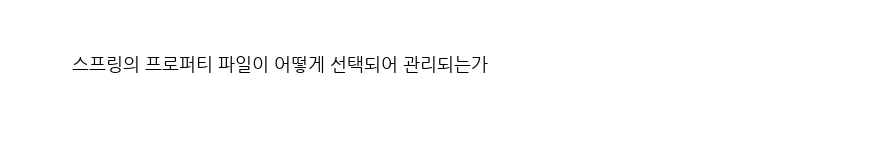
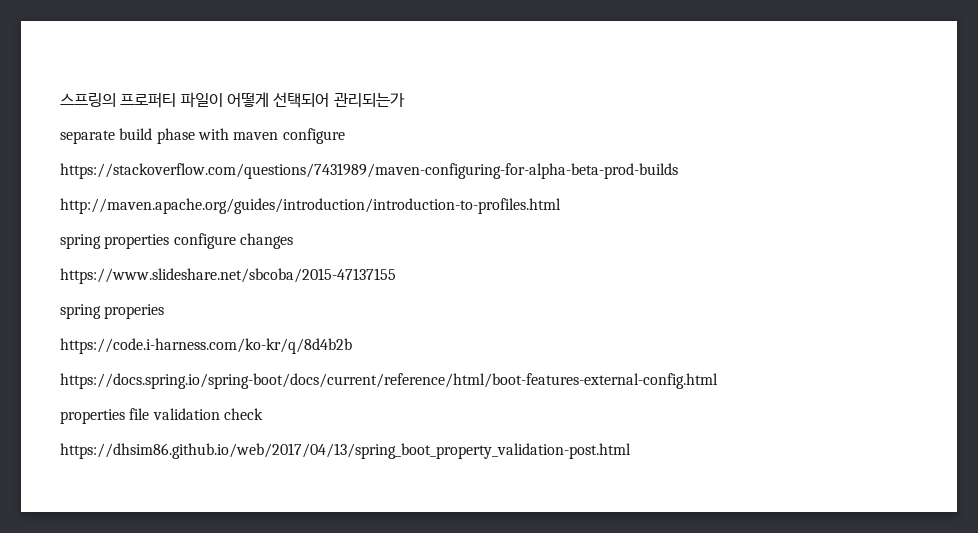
+ separate build phase with maven configure
+ https://stackoverflow.com/questions/7431989/maven-configuring-for-alpha-beta-prod-builds
+ http://maven.apache.org/guides/introduction/introduction-to-profiles.html
+ spring properties configure changes
+ https://www.slideshare.net/sbcoba/2015-47137155
+ spring properies
+ https://code.i-harness.com/ko-kr/q/8d4b2b
+ https://docs.spring.io/spring-boot/docs/current/reference/html/boot-features-external-config.html
+ properties file validation check
+ https://dhsim86.github.io/web/2017/04/13/spring_boot_property_validation-post.html

